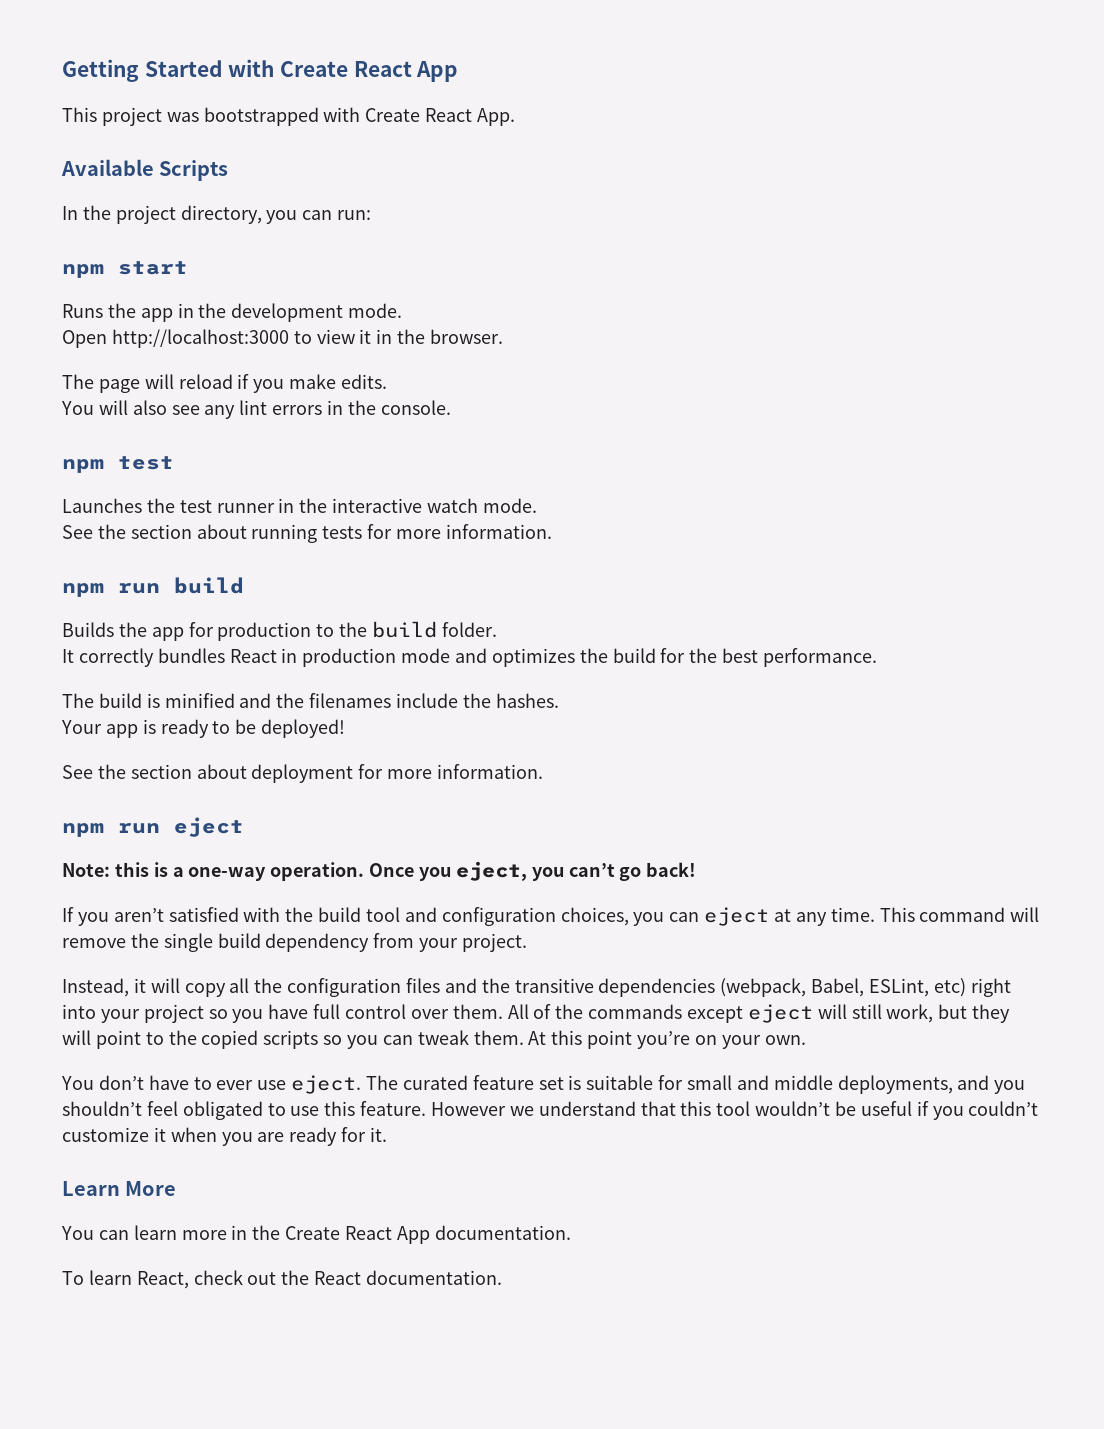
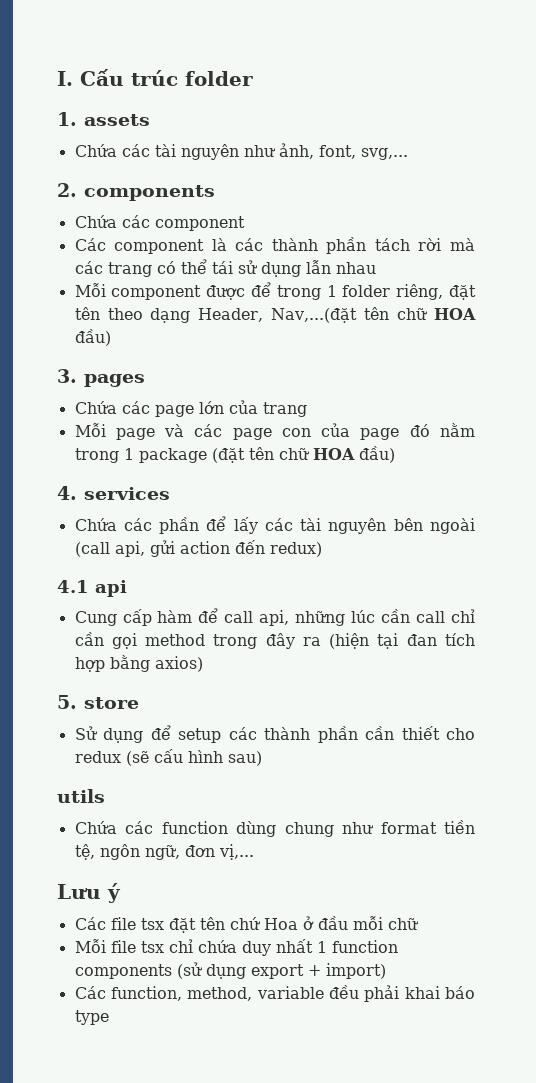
- Getting Started with Create React App
- This project was bootstrapped with Create React App.
- Available Scripts
- In the project directory, you can run:
- npm start
- Runs the app in the development mode.
- Open http://localhost:3000 to view it in the browser.
- The page will reload if you make edits.
- You will also see any lint errors in the console.
- npm test
- Launches the test runner in the interactive watch mode.
- See the section about running tests for more information.
- npm run build
- Builds the app for production to the build folder.
- It correctly bundles React in production mode and optimizes the build for the best performance.
- The build is minified and the filenames include the hashes.
- Your app is ready to be deployed!
- See the section about deployment for more information.
- npm run eject
- Note: this is a one-way operation. Once you eject, you can’t go back!
- If you aren’t satisfied with the build tool and configuration choices, you can eject at any time. This command will remove the single build dependency from your project.
- Instead, it will copy all the configuration files and the transitive dependencies (webpack, Babel, ESLint, etc) right into your project so you have full control over them. All of the commands except eject will still work, but they will point to the copied scripts so you can tweak them. At this point you’re on your own.
- You don’t have to ever use eject. The curated feature set is suitable for small and middle deployments, and you shouldn’t feel obligated to use this feature. However we understand that this tool wouldn’t be useful if you couldn’t customize it when you are ready for it.
- Learn More
- You can learn more in the Create React App documentation.
- To learn React, check out the React documentation.
+ I. Cấu trúc folder
+ 1. assets
+ Chứa các tài nguyên như ảnh, font, svg,...
+ 2. components
+ Chứa các component
+ Các component là các thành phần tách rời mà các trang có thể tái sử dụng lẫn nhau
+ Mỗi component được để trong 1 folder riêng, đặt tên theo dạng Header, Nav,...(đặt tên chữ HOA đầu)
+ 3. pages
+ Chứa các page lớn của trang
+ Mỗi page và các page con của page đó nằm trong 1 package (đặt tên chữ HOA đầu)
+ 4. services
+ Chứa các phần để lấy các tài nguyên bên ngoài (call api, gửi action đến redux)
+ 4.1 api
+ Cung cấp hàm để call api, những lúc cần call chỉ cần gọi method trong đây ra (hiện tại đan tích hợp bằng axios)
+ 5. store
+ Sử dụng để setup các thành phần cần thiết cho redux (sẽ cấu hình sau)
+ utils
+ Chứa các function dùng chung như format tiền tệ, ngôn ngữ, đơn vị,...
+ Lưu ý
+ Các file tsx đặt tên chứ Hoa ở đầu mỗi chữ
+ Mỗi file tsx chỉ chứa duy nhất 1 function components (sử dụng export + import)
+ Các function, method, variable đều phải khai báo type

